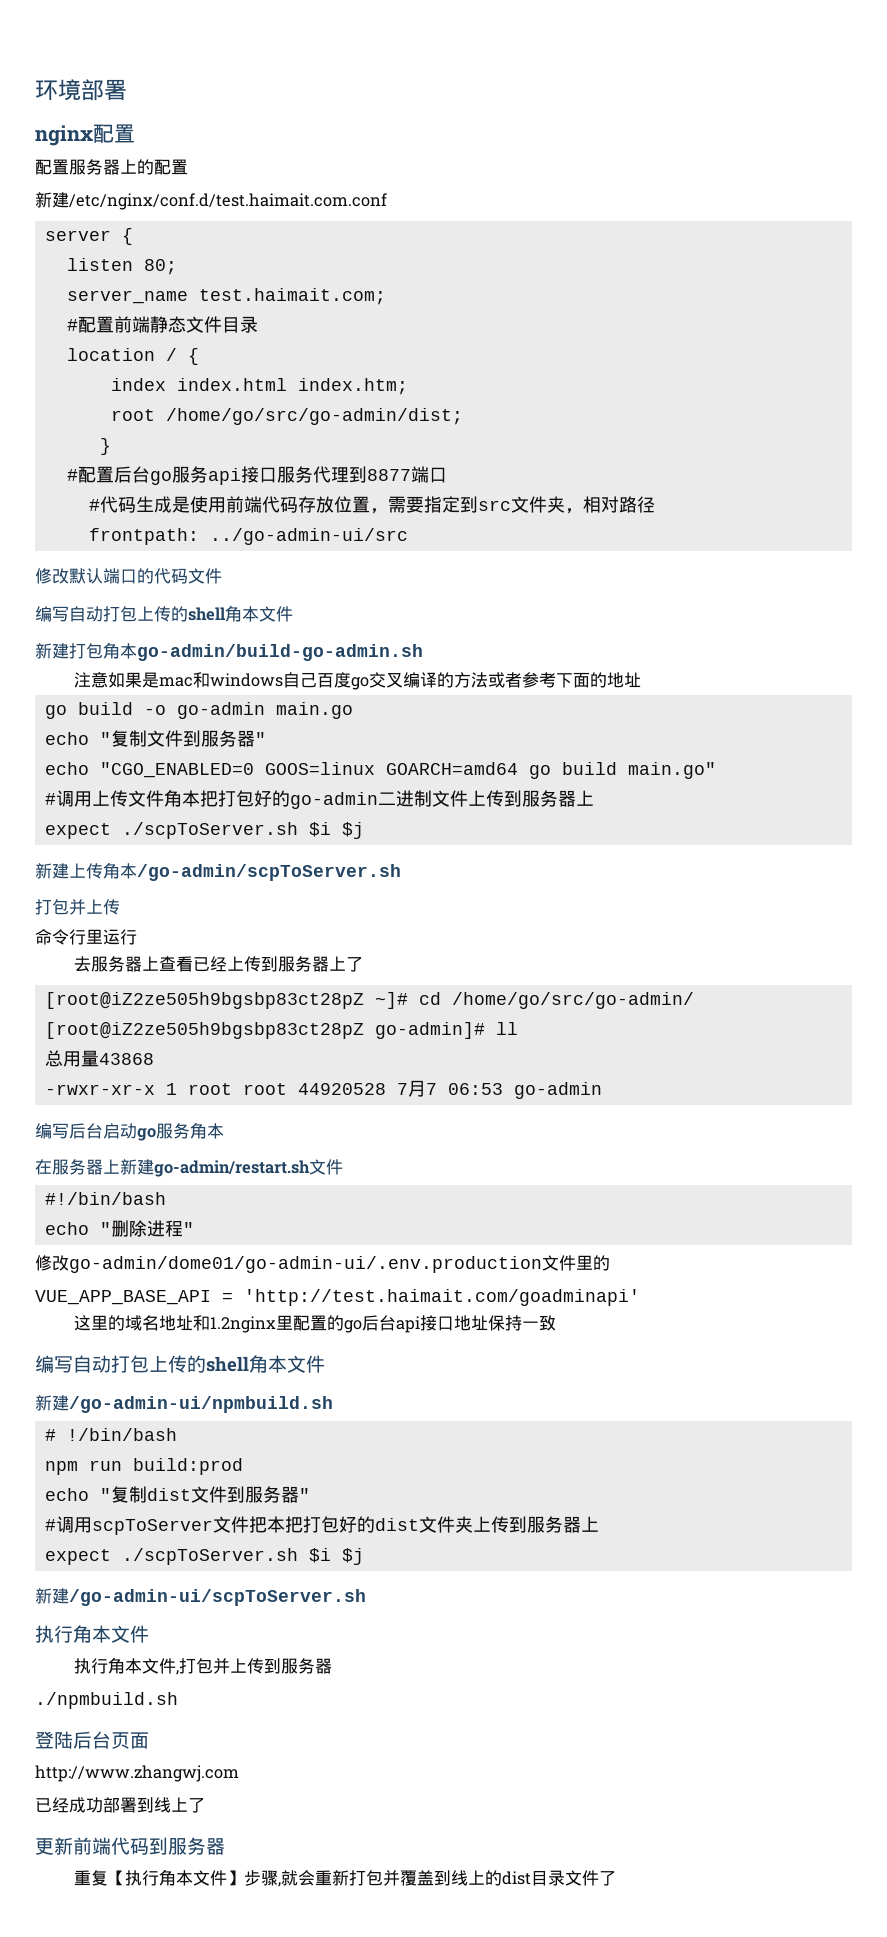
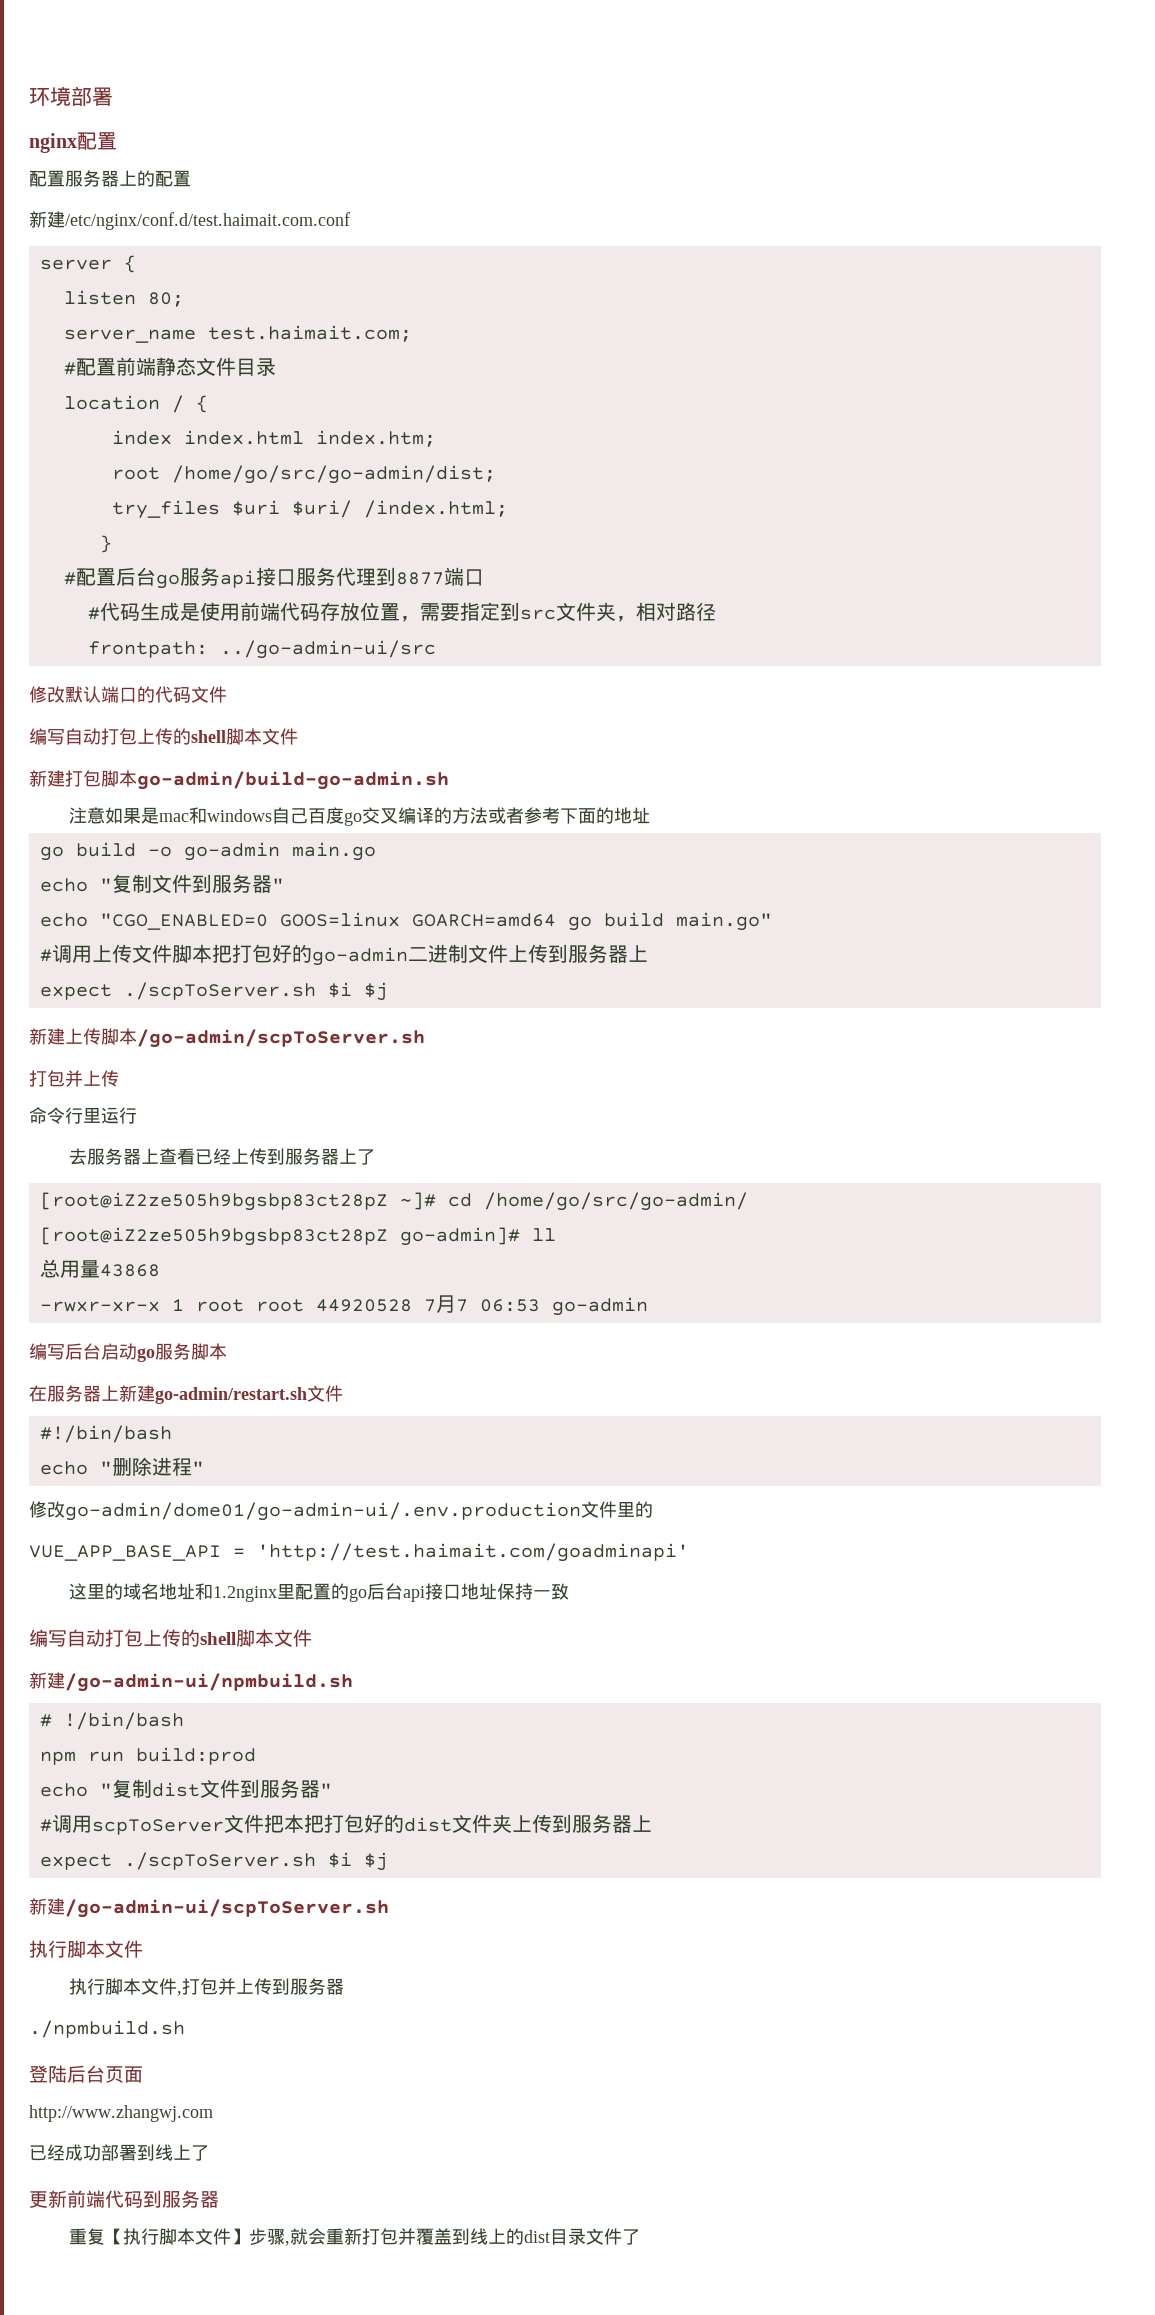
+ try_files $uri $uri/ /index.html;
  修改默认端口的代码文件
- 编写自动打包上传的shell角本文件
+ 编写自动打包上传的shell脚本文件
- 新建打包角本go-admin/build-go-admin.sh
+ 新建打包脚本go-admin/build-go-admin.sh
- #调用上传文件角本把打包好的go-admin二进制文件上传到服务器上
+ #调用上传文件脚本把打包好的go-admin二进制文件上传到服务器上
- 新建上传角本/go-admin/scpToServer.sh
+ 新建上传脚本/go-admin/scpToServer.sh
- 编写后台启动go服务角本
+ 编写后台启动go服务脚本
  这里的域名地址和1.2nginx里配置的go后台api接口地址保持一致
- 编写自动打包上传的shell角本文件
+ 编写自动打包上传的shell脚本文件
  新建/go-admin-ui/scpToServer.sh
- 执行角本文件
+ 执行脚本文件
- 执行角本文件,打包并上传到服务器
+ 执行脚本文件,打包并上传到服务器
- 重复【执行角本文件】步骤,就会重新打包并覆盖到线上的dist目录文件了
+ 重复【执行脚本文件】步骤,就会重新打包并覆盖到线上的dist目录文件了

